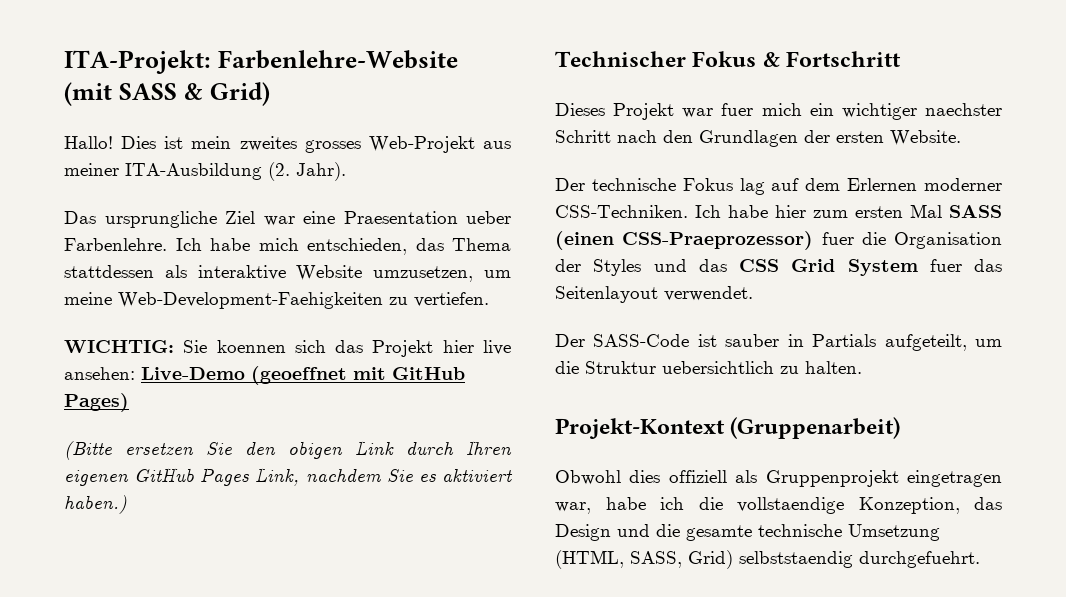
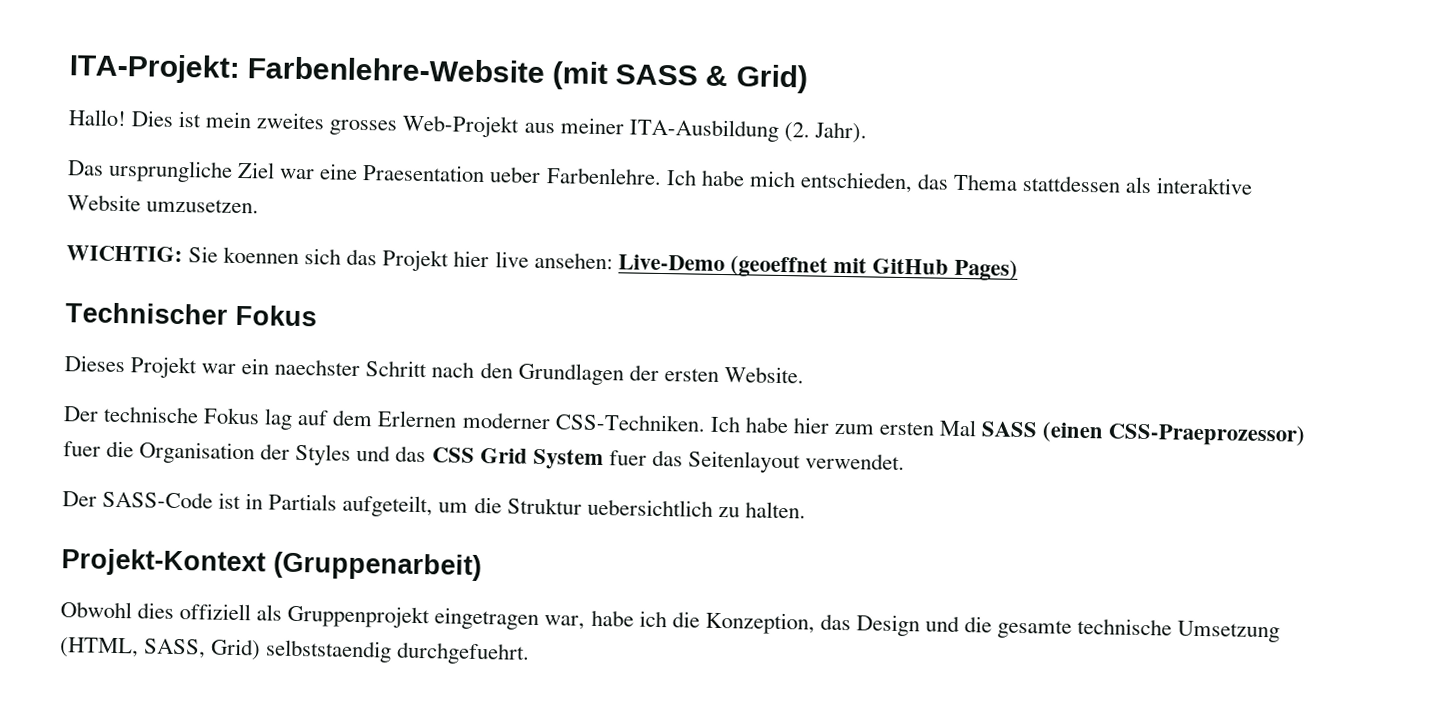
- Ich habe mich entschieden, das Thema stattdessen als interaktive Website umzusetzen, um meine Web-Development-Faehigkeiten zu vertiefen.
+ Ich habe mich entschieden, das Thema stattdessen als interaktive Website umzusetzen.
- (Bitte ersetzen Sie den obigen Link durch Ihren eigenen GitHub Pages Link, nachdem Sie es aktiviert haben.)
- Technischer Fokus & Fortschritt
+ Technischer Fokus
- Dieses Projekt war fuer mich ein wichtiger naechster Schritt nach den Grundlagen der ersten Website.
+ Dieses Projekt war ein naechster Schritt nach den Grundlagen der ersten Website.
- Der SASS-Code ist sauber in Partials aufgeteilt, um die Struktur uebersichtlich zu halten.
+ Der SASS-Code ist in Partials aufgeteilt, um die Struktur uebersichtlich zu halten.
- Obwohl dies offiziell als Gruppenprojekt eingetragen war, habe ich die vollstaendige Konzeption, das Design und die gesamte technische Umsetzung (HTML, SASS, Grid) selbststaendig durchgefuehrt.
+ Obwohl dies offiziell als Gruppenprojekt eingetragen war, habe ich die Konzeption, das Design und die gesamte technische Umsetzung (HTML, SASS, Grid) selbststaendig durchgefuehrt.

